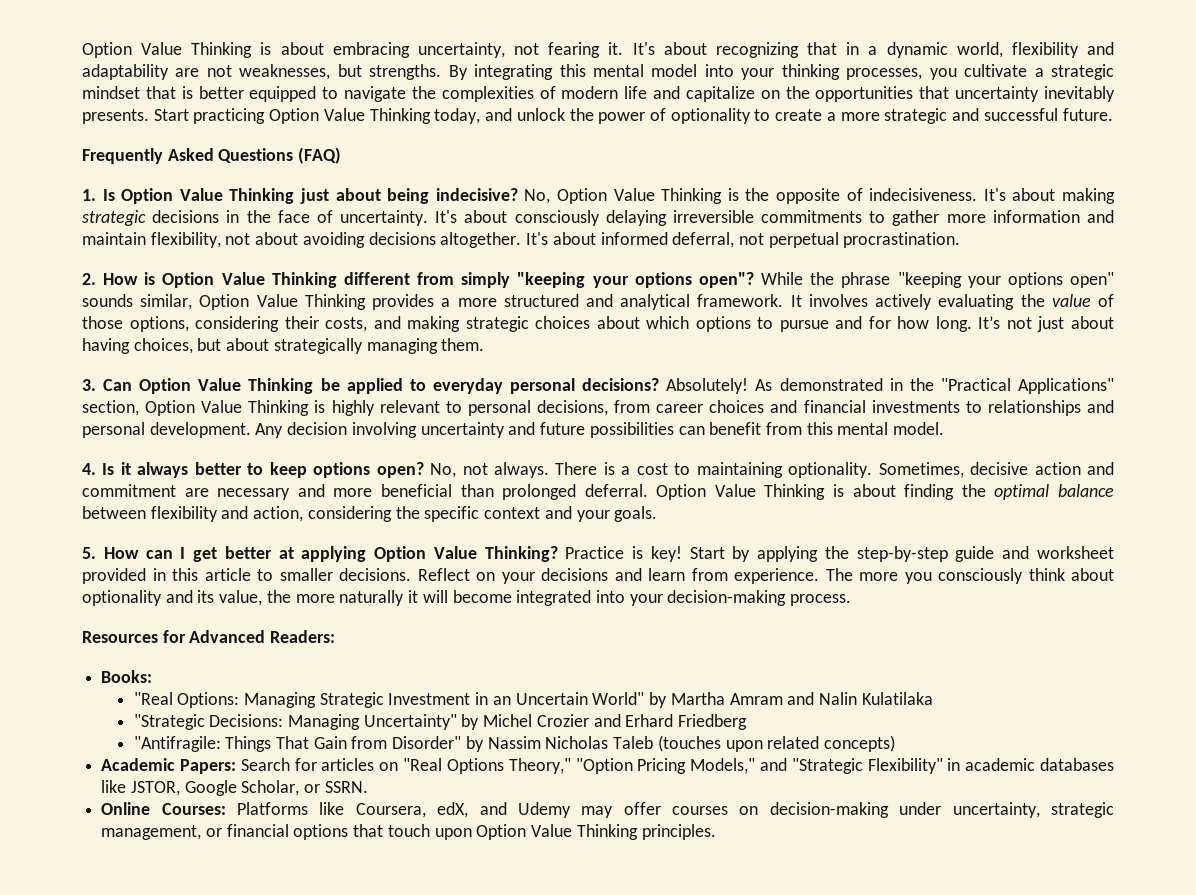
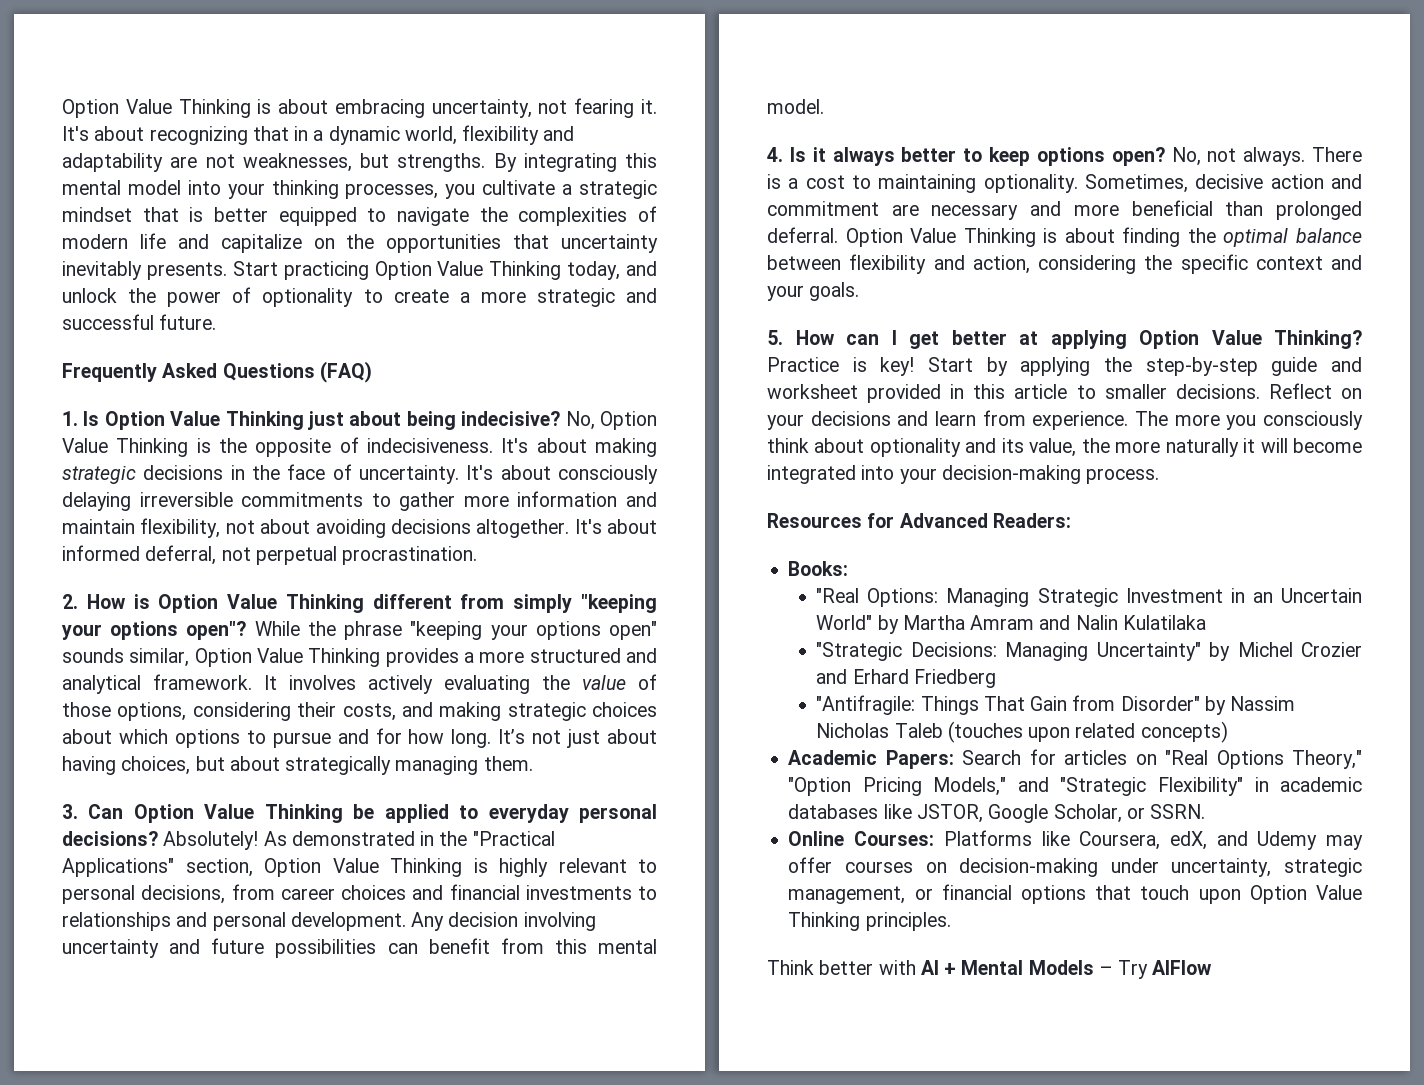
+ Think better with AI + Mental Models – Try AIFlow

